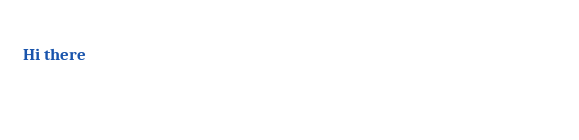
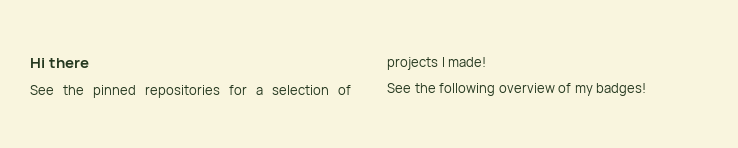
+ See the pinned repositories for a selection of projects I made!
+ See the following overview of my badges!

